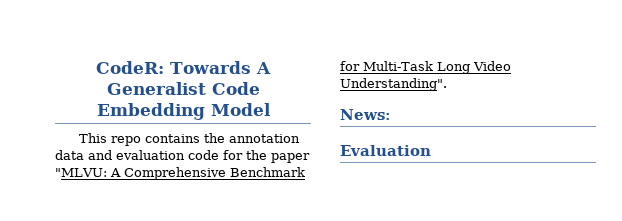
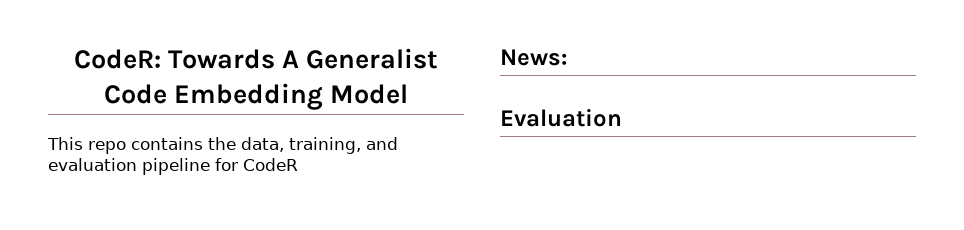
- This repo contains the annotation data and evaluation code for the paper "MLVU: A Comprehensive Benchmark for Multi-Task Long Video Understanding".
+ This repo contains the data, training, and evaluation pipeline for CodeR

